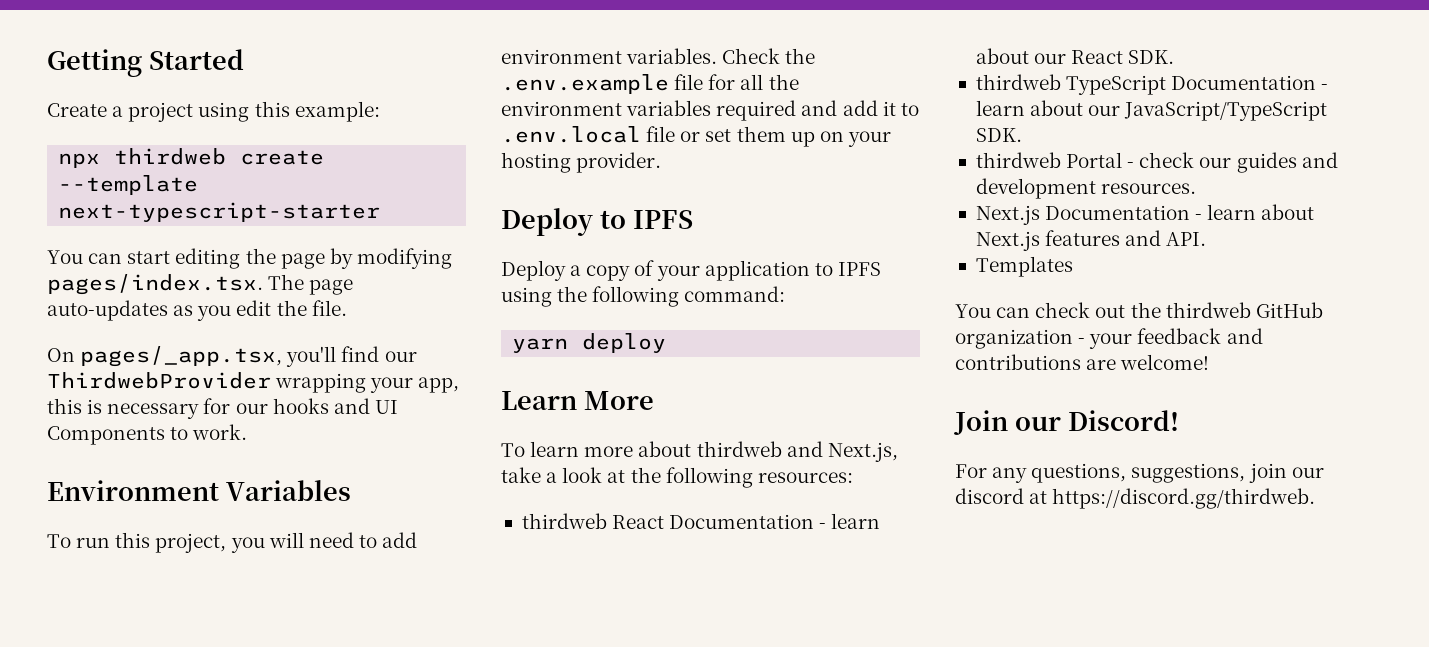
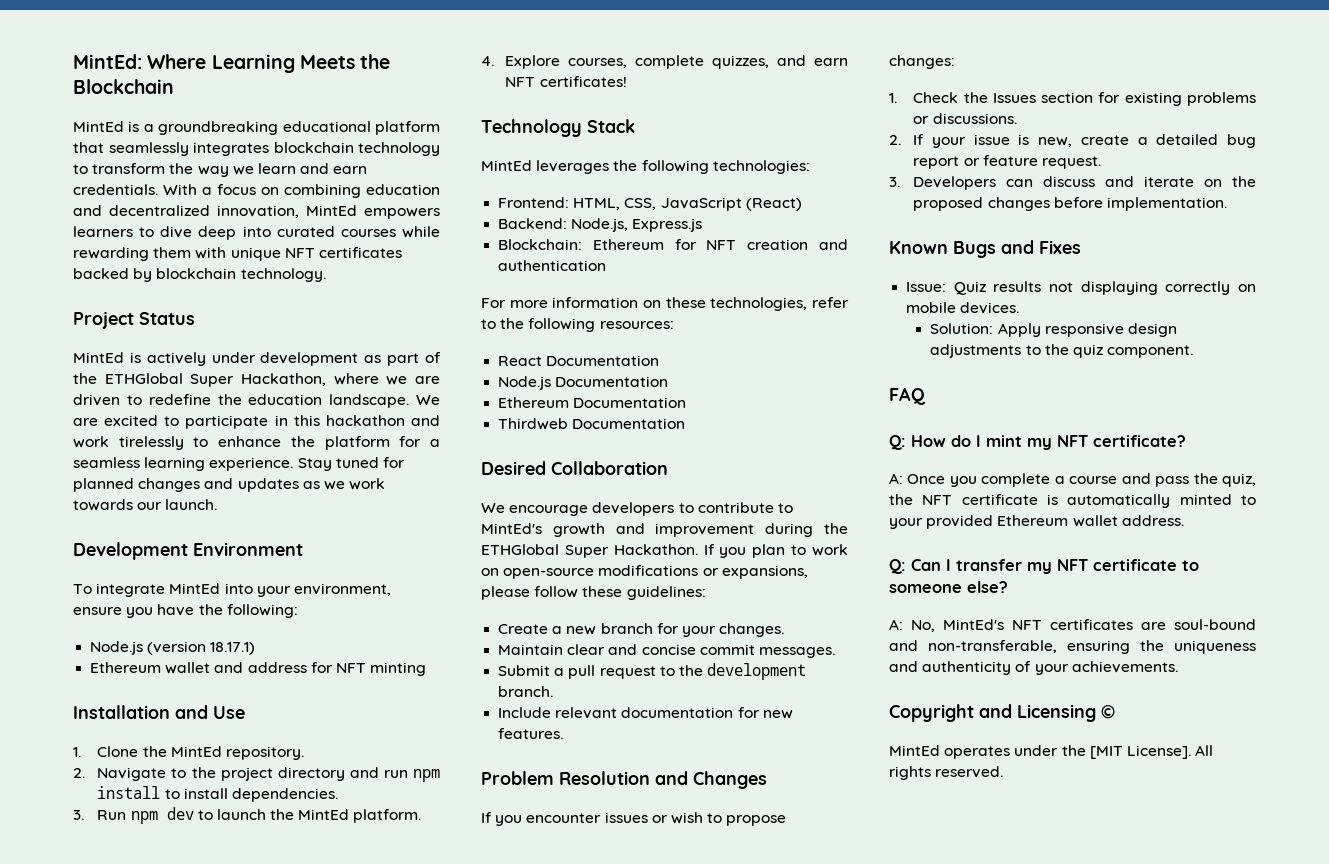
- Getting Started
- Create a project using this example:
- npx thirdweb create --template next-typescript-starter
- You can start editing the page by modifying pages/index.tsx. The page auto-updates as you edit the file.
- On pages/_app.tsx, you'll find our ThirdwebProvider wrapping your app, this is necessary for our hooks and UI Components to work.
- Environment Variables
- To run this project, you will need to add environment variables. Check the .env.example file for all the environment variables required and add it to .env.local file or set them up on your hosting provider.
- Deploy to IPFS
- Deploy a copy of your application to IPFS using the following command:
- yarn deploy
- Learn More
- To learn more about thirdweb and Next.js, take a look at the following resources:
+ MintEd: Where Learning Meets the Blockchain
+ MintEd is a groundbreaking educational platform that seamlessly integrates blockchain technology to transform the way we learn and earn credentials. With a focus on combining education and decentralized innovation, MintEd empowers learners to dive deep into curated courses while rewarding them with unique NFT certificates backed by blockchain technology.
+ Project Status
+ MintEd is actively under development as part of the ETHGlobal Super Hackathon, where we are driven to redefine the education landscape. We are excited to participate in this hackathon and work tirelessly to enhance the platform for a seamless learning experience. Stay tuned for planned changes and updates as we work towards our launch.
+ Development Environment
+ To integrate MintEd into your environment, ensure you have the following:
+ Node.js (version 18.17.1)
+ Ethereum wallet and address for NFT minting
+ Installation and Use
+ 1. Clone the MintEd repository.
+ 2. Navigate to the project directory and run npm install to install dependencies.
+ 3. Run npm dev to launch the MintEd platform.
+ 4. Explore courses, complete quizzes, and earn NFT certificates!
+ Technology Stack
+ MintEd leverages the following technologies:
+ Frontend: HTML, CSS, JavaScript (React)
+ Backend: Node.js, Express.js
+ Blockchain: Ethereum for NFT creation and authentication
+ For more information on these technologies, refer to the following resources:
- thirdweb React Documentation - learn about our React SDK.
- thirdweb TypeScript Documentation - learn about our JavaScript/TypeScript SDK.
- thirdweb Portal - check our guides and development resources.
- Next.js Documentation - learn about Next.js features and API.
- Templates
- You can check out the thirdweb GitHub organization - your feedback and contributions are welcome!
- Join our Discord!
- For any questions, suggestions, join our discord at https://discord.gg/thirdweb.
+ React Documentation
+ Node.js Documentation
+ Ethereum Documentation
+ Thirdweb Documentation
+ Desired Collaboration
+ We encourage developers to contribute to MintEd's growth and improvement during the ETHGlobal Super Hackathon. If you plan to work on open-source modifications or expansions, please follow these guidelines:
+ Create a new branch for your changes.
+ Maintain clear and concise commit messages.
+ Submit a pull request to the development branch.
+ Include relevant documentation for new features.
+ Problem Resolution and Changes
+ If you encounter issues or wish to propose changes:
+ 1. Check the Issues section for existing problems or discussions.
+ 2. If your issue is new, create a detailed bug report or feature request.
+ 3. Developers can discuss and iterate on the proposed changes before implementation.
+ Known Bugs and Fixes
+ Issue: Quiz results not displaying correctly on mobile devices.
+ Solution: Apply responsive design adjustments to the quiz component.
+ FAQ
+ Q: How do I mint my NFT certificate?
+ A: Once you complete a course and pass the quiz, the NFT certificate is automatically minted to your provided Ethereum wallet address.
+ Q: Can I transfer my NFT certificate to someone else?
+ A: No, MintEd's NFT certificates are soul-bound and non-transferable, ensuring the uniqueness and authenticity of your achievements.
+ Copyright and Licensing ©
+ MintEd operates under the [MIT License]. All rights reserved.

